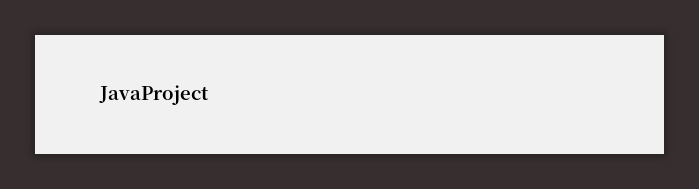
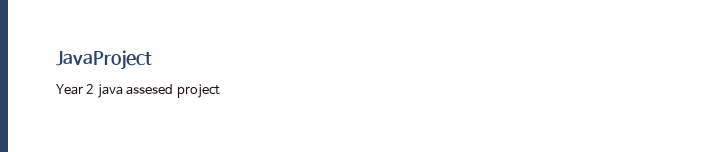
+ Year 2 java assesed project

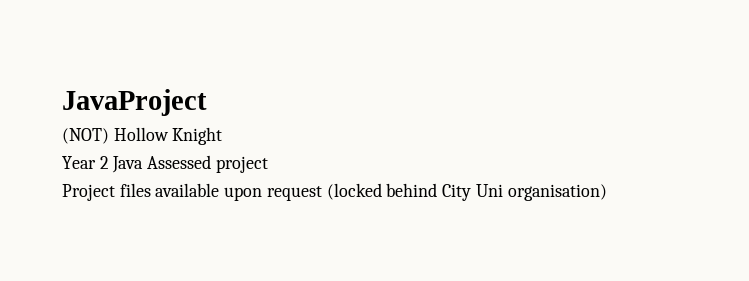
+ (NOT) Hollow Knight
- Year 2 java assesed project
+ Year 2 Java Assessed project
+ Project files available upon request (locked behind City Uni organisation)

